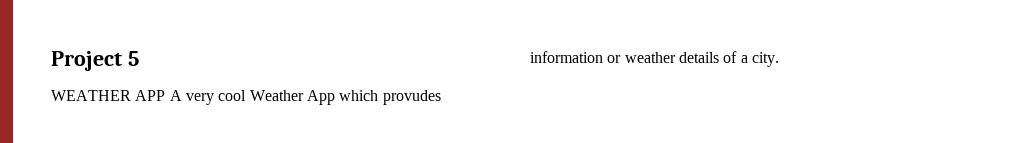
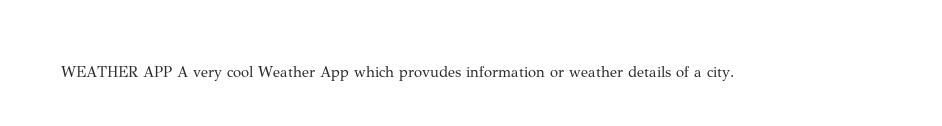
- Project 5

